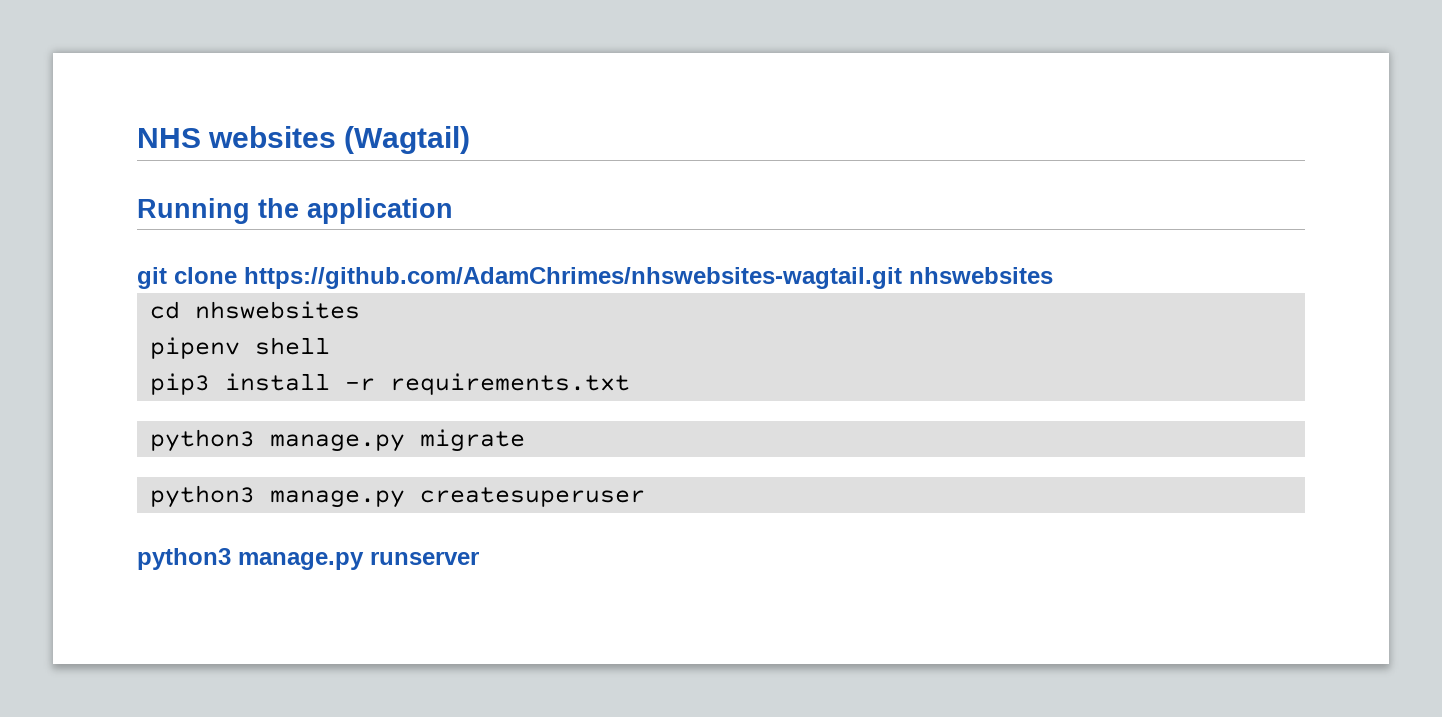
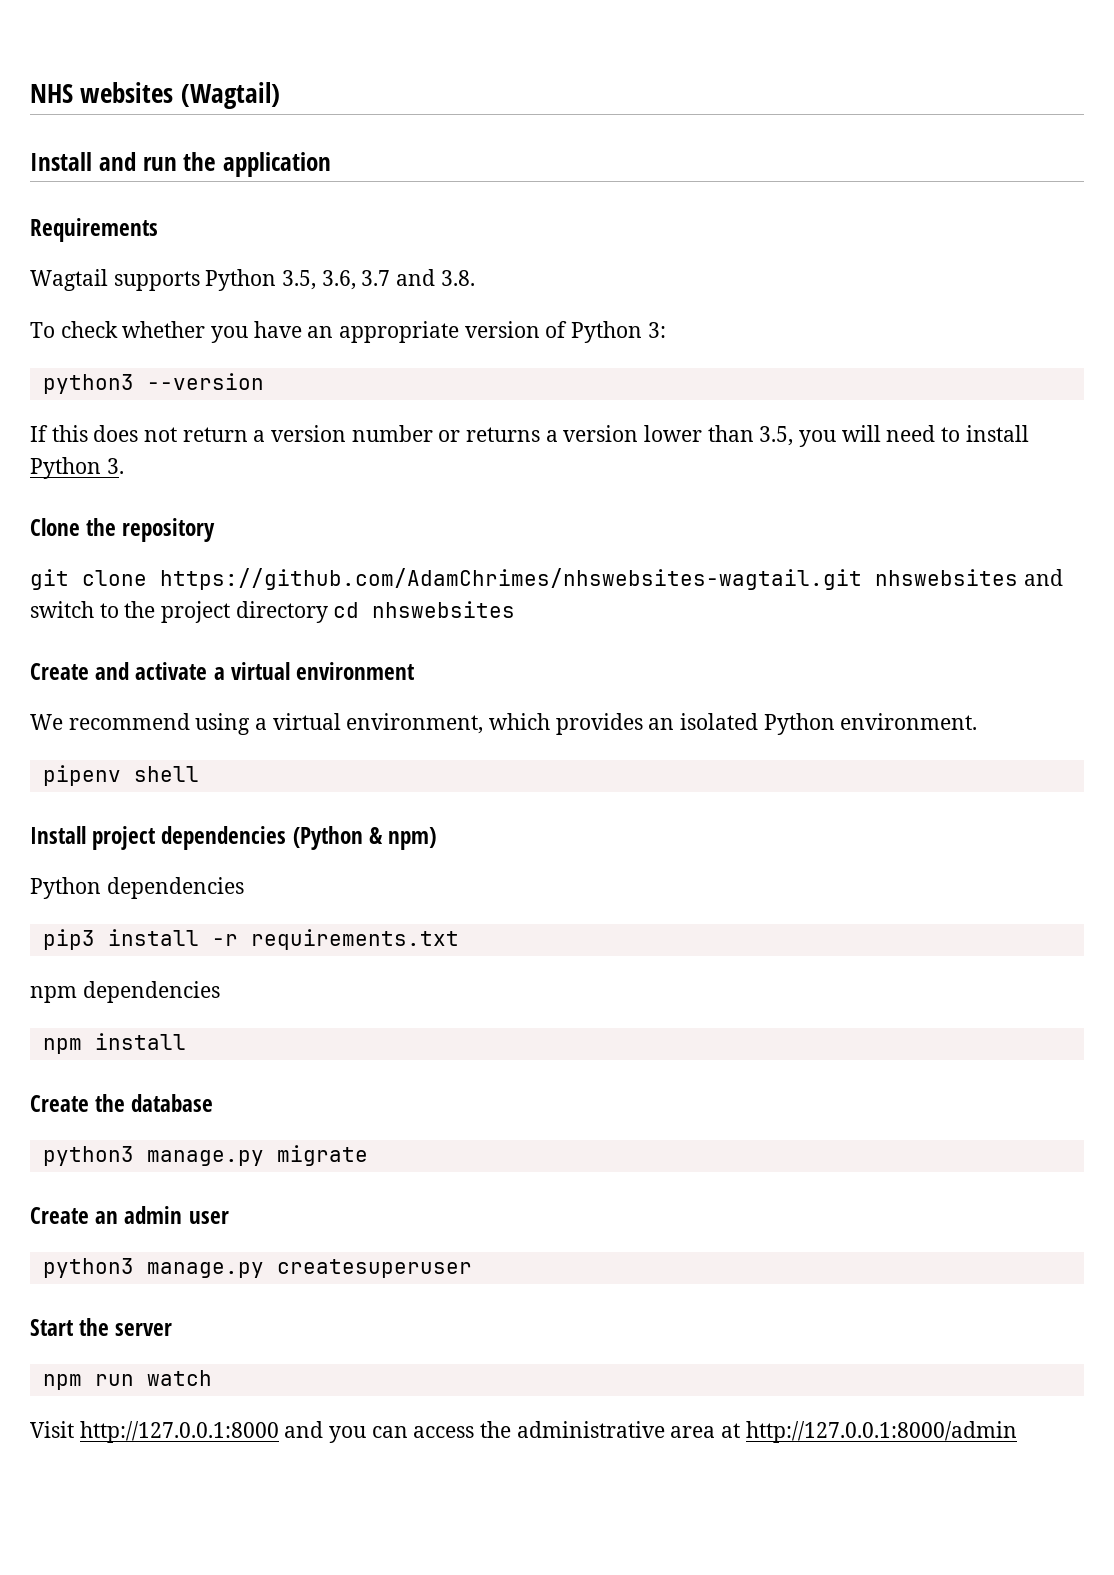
- Running the application
+ Install and run the application
- git clone https://github.com/AdamChrimes/nhswebsites-wagtail.git nhswebsites
- cd nhswebsites
+ Requirements
+ Wagtail supports Python 3.5, 3.6, 3.7 and 3.8.
+ To check whether you have an appropriate version of Python 3:
+ python3 --version
+ If this does not return a version number or returns a version lower than 3.5, you will need to install Python 3.
+ Clone the repository
+ git clone https://github.com/AdamChrimes/nhswebsites-wagtail.git nhswebsites and switch to the project directory cd nhswebsites
+ Create and activate a virtual environment
+ We recommend using a virtual environment, which provides an isolated Python environment.
  pipenv shell
+ Install project dependencies (Python & npm)
+ Python dependencies
  pip3 install -r requirements.txt
+ npm dependencies
+ npm install
+ Create the database
+ Create an admin user
- python3 manage.py runserver
+ Start the server
+ npm run watch
+ Visit http://127.0.0.1:8000 and you can access the administrative area at http://127.0.0.1:8000/admin

